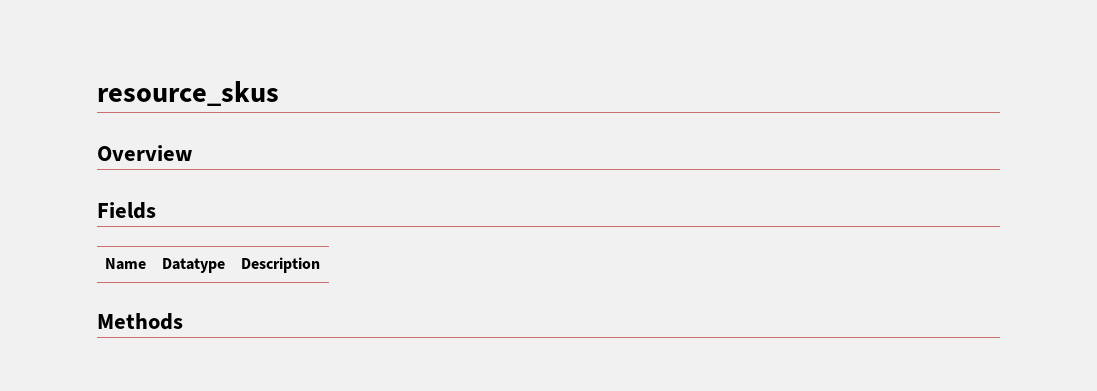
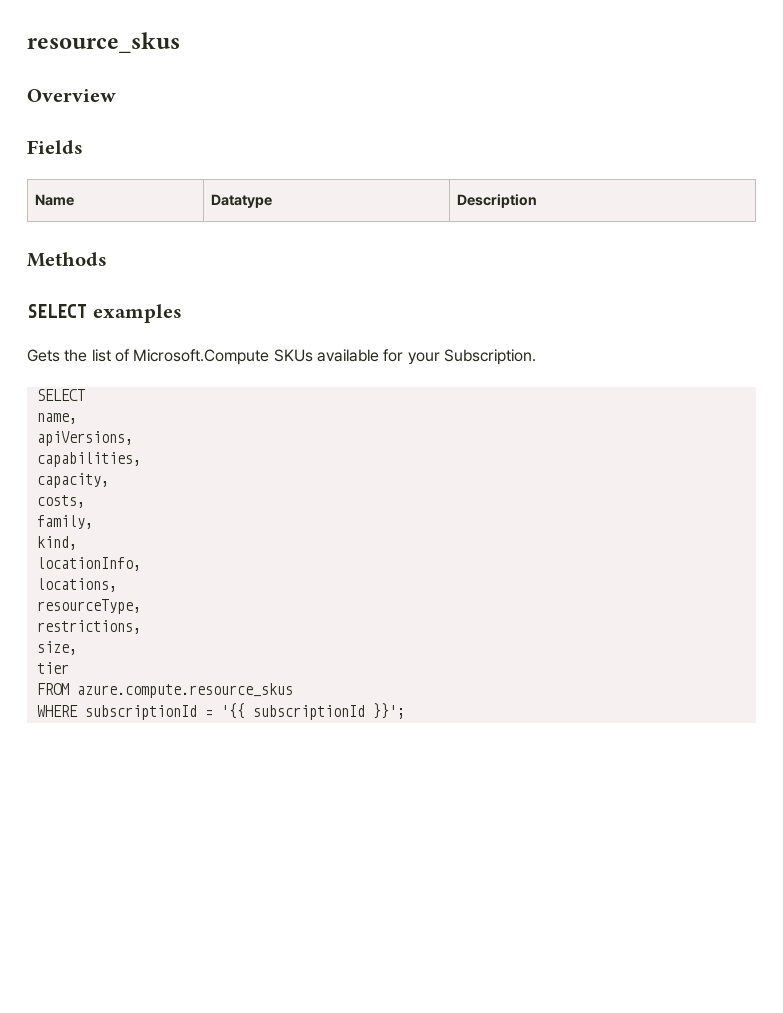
+ SELECT examples
+ Gets the list of Microsoft.Compute SKUs available for your Subscription.
+ SELECT
+ name,
+ apiVersions,
+ capabilities,
+ capacity,
+ costs,
+ family,
+ kind,
+ locationInfo,
+ locations,
+ resourceType,
+ restrictions,
+ size,
+ tier
+ FROM azure.compute.resource_skus
+ WHERE subscriptionId = '{{ subscriptionId }}';

